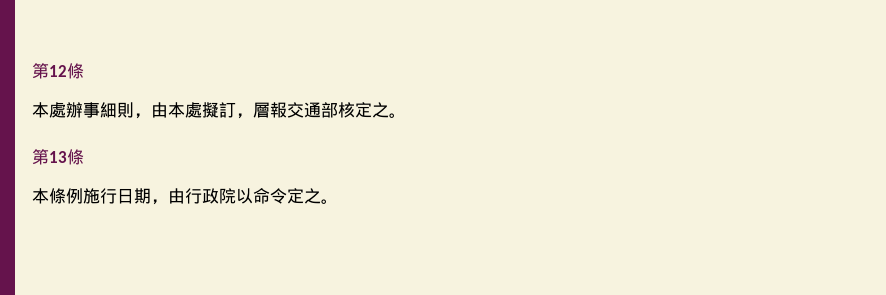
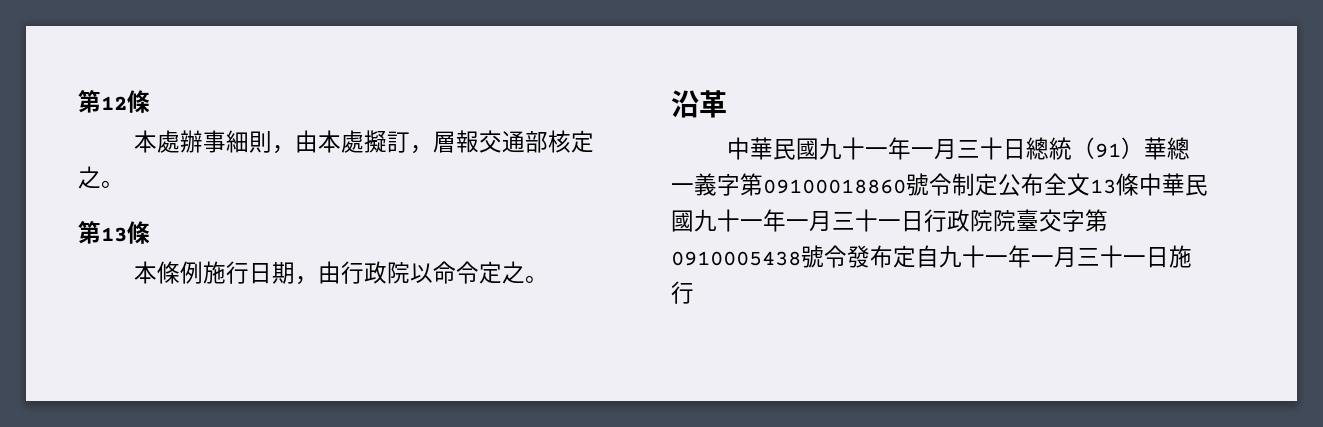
+ 沿革
+ 中華民國九十一年一月三十日總統（91）華總一義字第09100018860號令制定公布全文13條中華民國九十一年一月三十一日行政院院臺交字第0910005438號令發布定自九十一年一月三十一日施行

